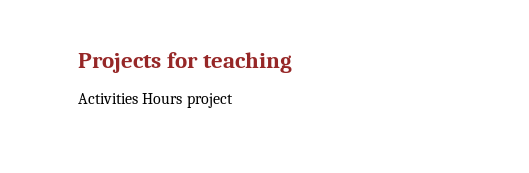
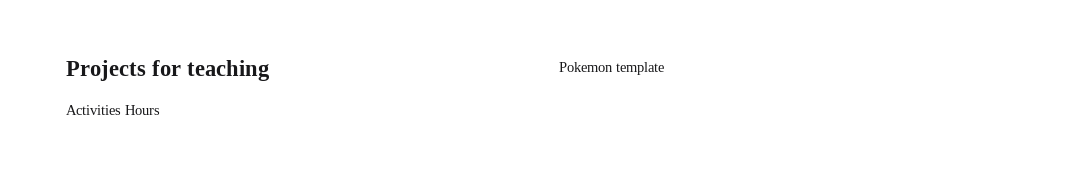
- Activities Hours project
+ Activities Hours
+ Pokemon template

